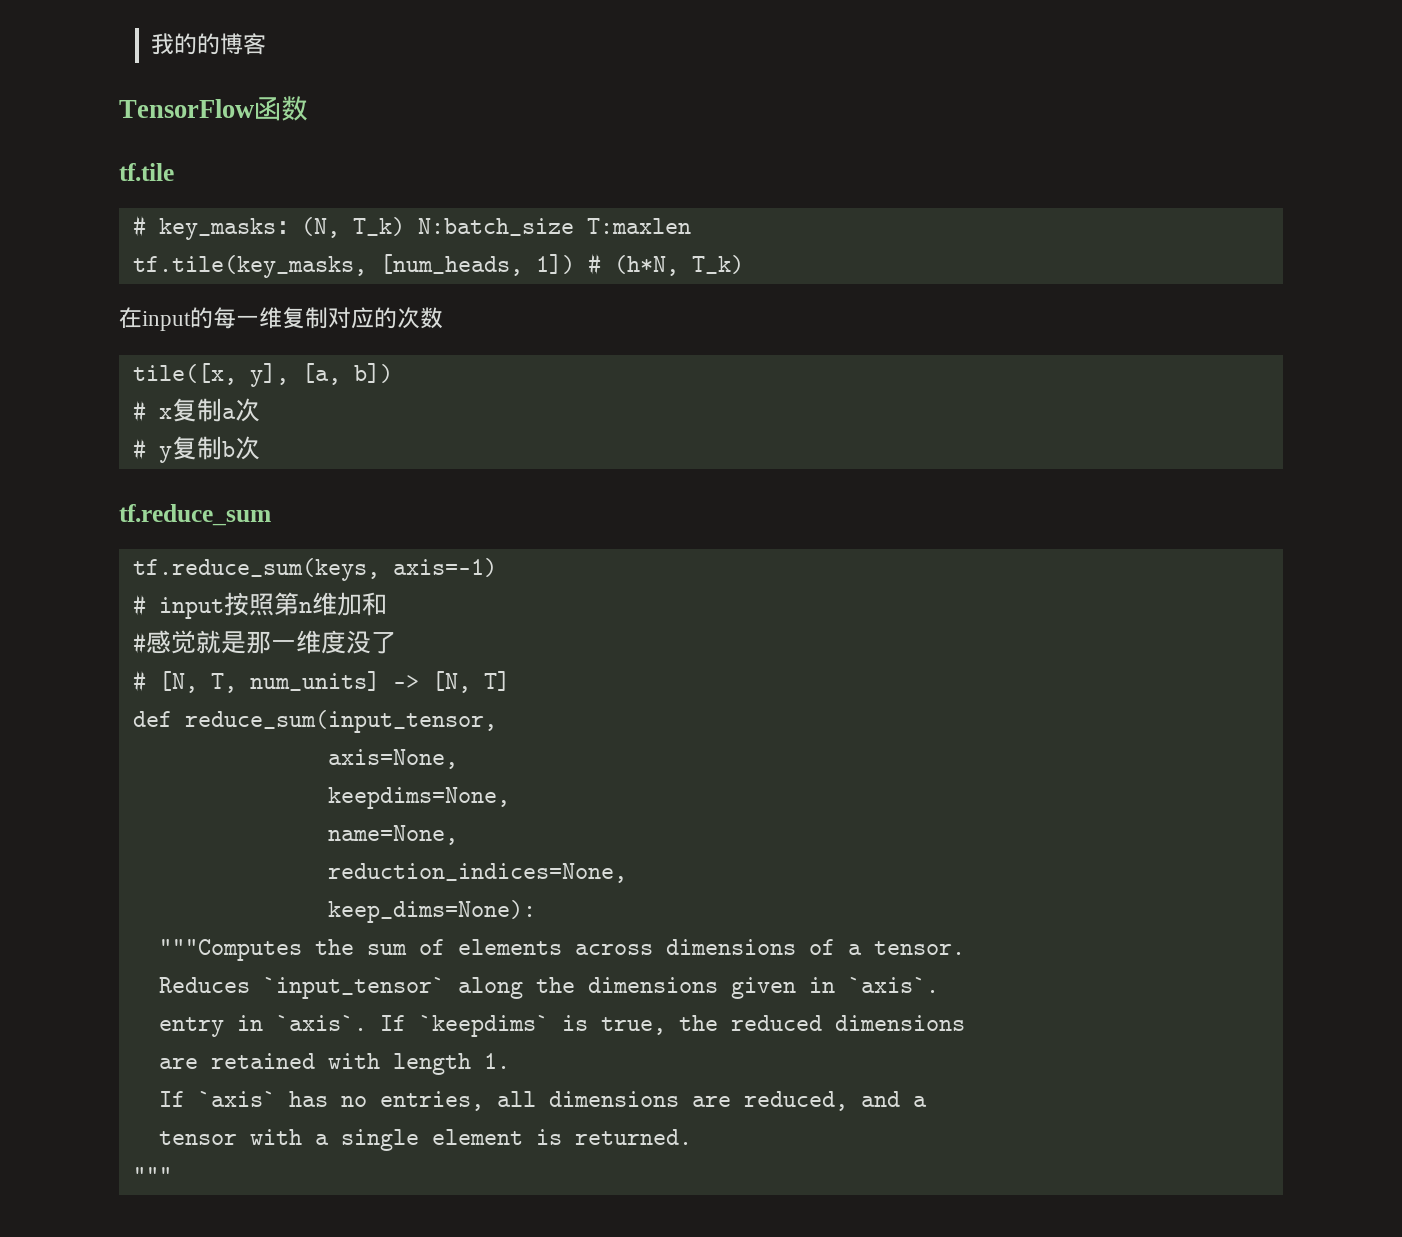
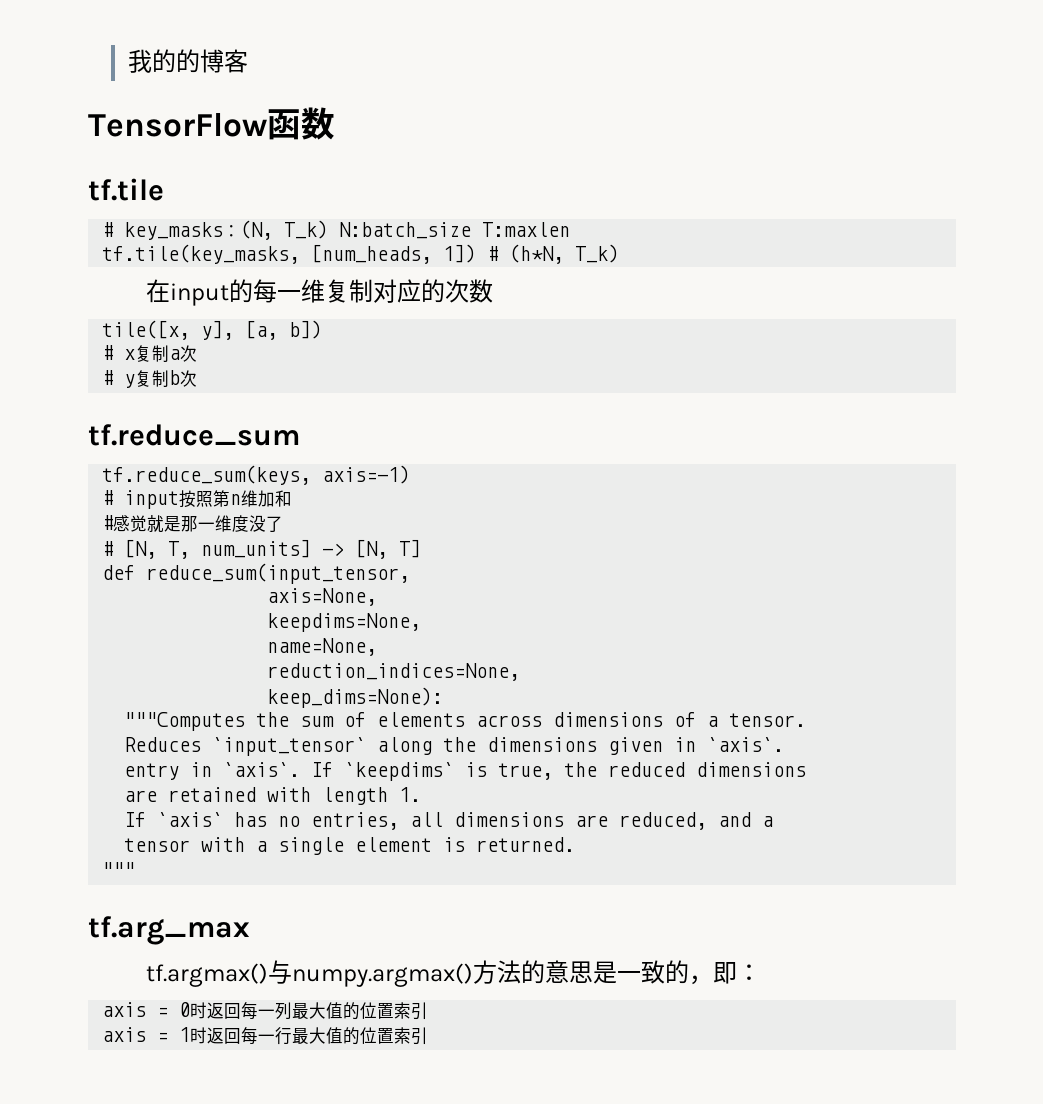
+ tf.arg_max
+ tf.argmax()与numpy.argmax()方法的意思是一致的，即：
+ axis = 0时返回每一列最大值的位置索引
+ axis = 1时返回每一行最大值的位置索引

